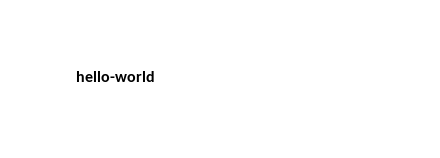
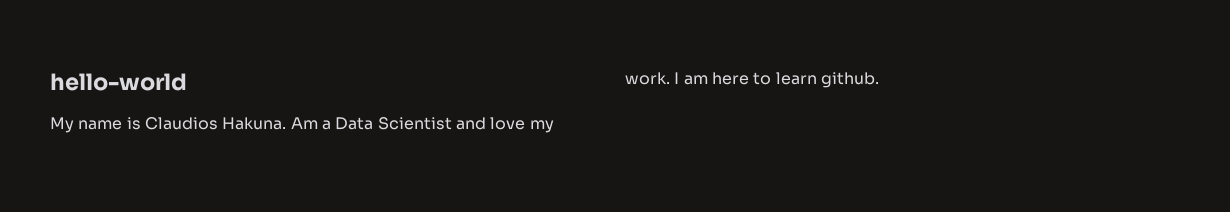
+ My name is Claudios Hakuna. Am a Data Scientist and love my work. I am here to learn github.

